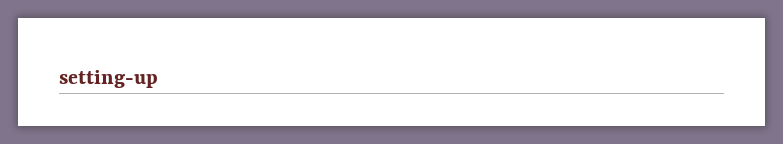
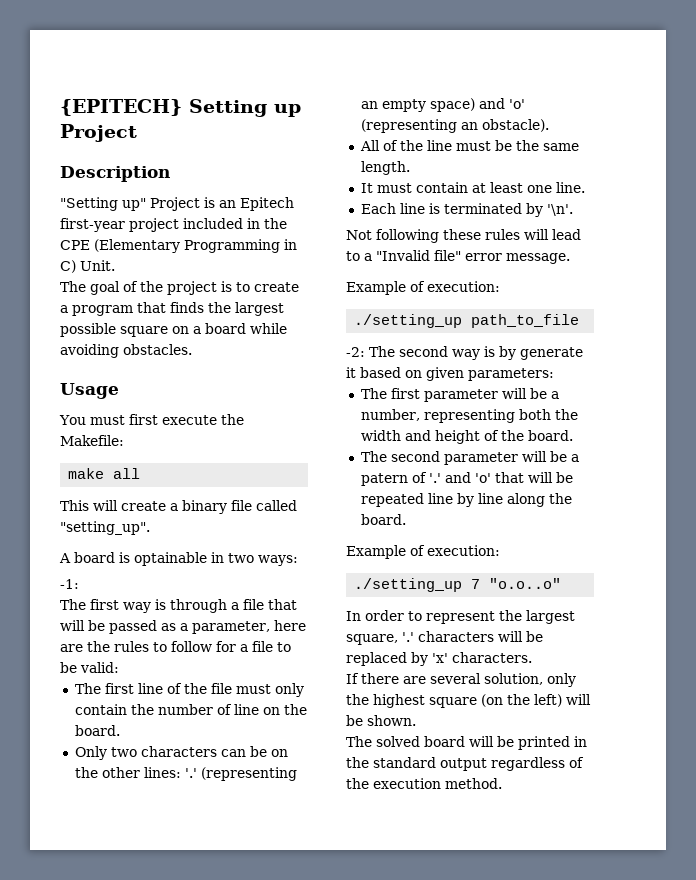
- setting-up
+ {EPITECH} Setting up Project
+ Description
+ "Setting up" Project is an Epitech first-year project included in the CPE (Elementary Programming in C) Unit.
+ The goal of the project is to create a program that finds the largest possible square on a board while avoiding obstacles.
+ Usage
+ You must first execute the Makefile:
+ make all
+ This will create a binary file called "setting_up".
+ A board is optainable in two ways:
+ -1:
+ The first way is through a file that will be passed as a parameter, here are the rules to follow for a file to be valid:
+ The first line of the file must only contain the number of line on the board.
+ Only two characters can be on the other lines: '.' (representing an empty space) and 'o' (representing an obstacle).
+ All of the line must be the same length.
+ It must contain at least one line.
+ Each line is terminated by '\n'.
+ Not following these rules will lead to a "Invalid file" error message.
+ Example of execution:
+ ./setting_up path_to_file
+ -2: The second way is by generate it based on given parameters:
+ The first parameter will be a number, representing both the width and height of the board.
+ The second parameter will be a patern of '.' and 'o' that will be repeated line by line along the board.
+ Example of execution:
+ ./setting_up 7 "o.o..o"
+ In order to represent the largest square, '.' characters will be replaced by 'x' characters.
+ If there are several solution, only the highest square (on the left) will be shown.
+ The solved board will be printed in the standard output regardless of the execution method.

